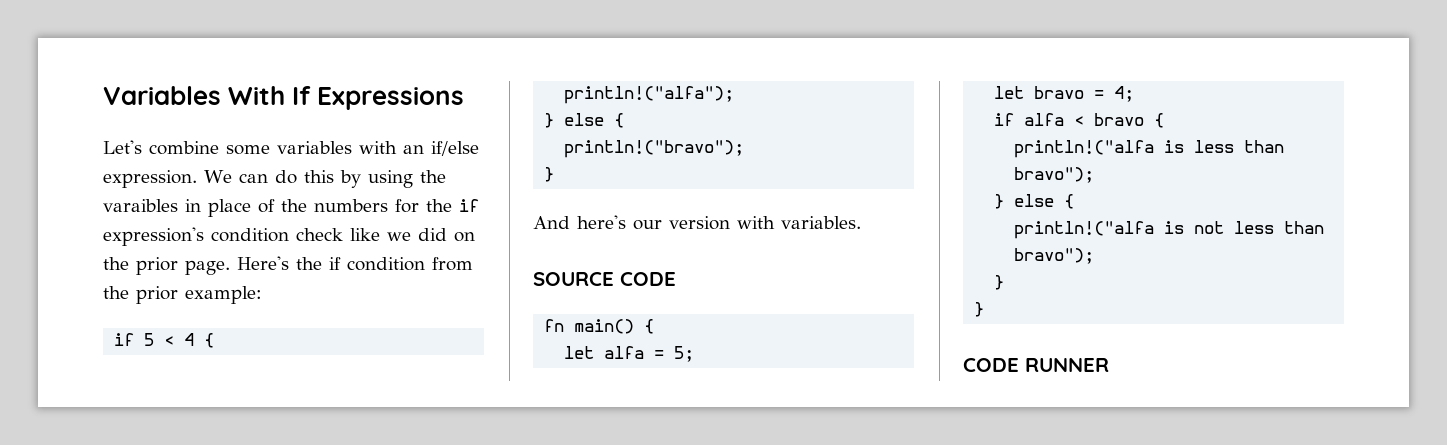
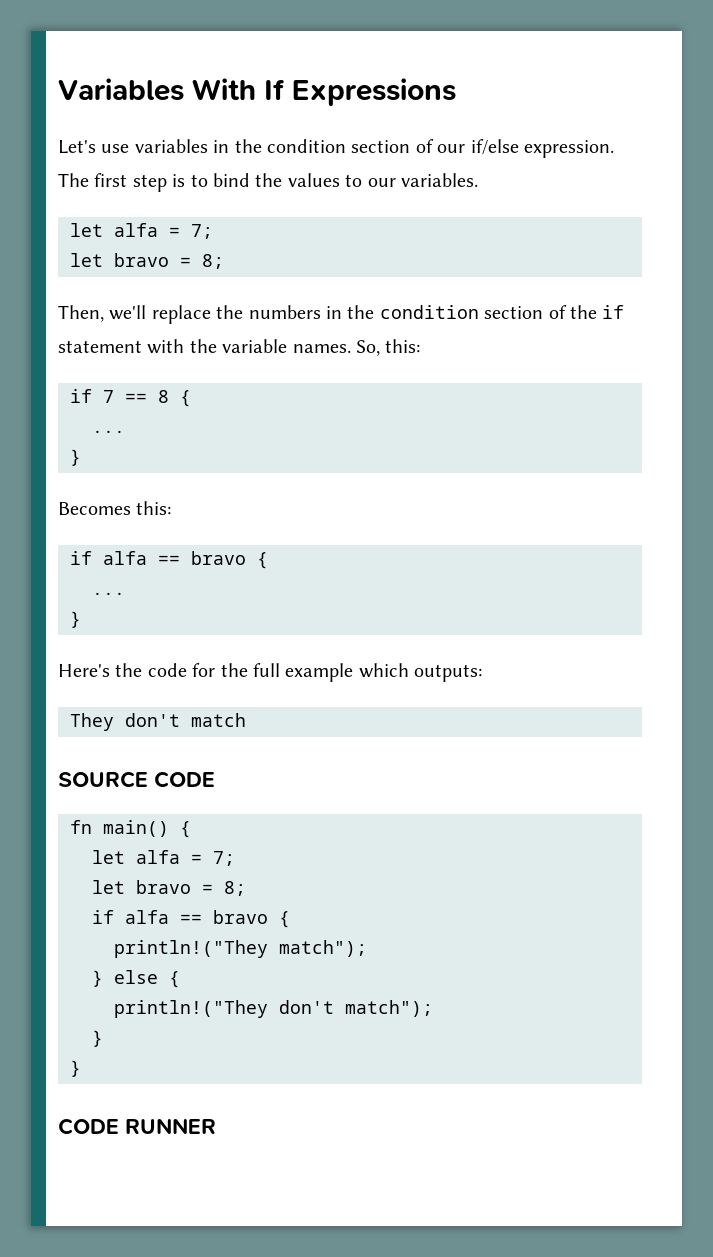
- Let's combine some variables with an if/else expression. We can do this by using the varaibles in place of the numbers for the if expression's condition check like we did on the prior page. Here's the if condition from the prior example:
- if 5 < 4 {
- println!("alfa");
- } else {
- println!("bravo");
+ Let's use variables in the condition section of our if/else expression. The first step is to bind the values to our variables.
+ let alfa = 7;
+ let bravo = 8;
+ Then, we'll replace the numbers in the condition section of the if statement with the variable names. So, this:
+ if 7 == 8 {
+ ...
  }
- And here's our version with variables.
+ Becomes this:
+ if alfa == bravo {
+ ...
+ }
+ Here's the code for the full example which outputs:
+ They don't match
  fn main() {
- let alfa = 5;
- let bravo = 4;
- if alfa < bravo {
- println!("alfa is less than bravo");
+ let alfa = 7;
+ let bravo = 8;
+ if alfa == bravo {
+ println!("They match");
  } else {
- println!("alfa is not less than bravo");
+ println!("They don't match");

